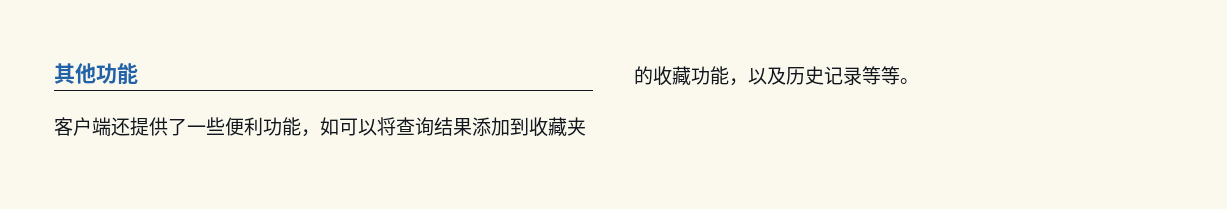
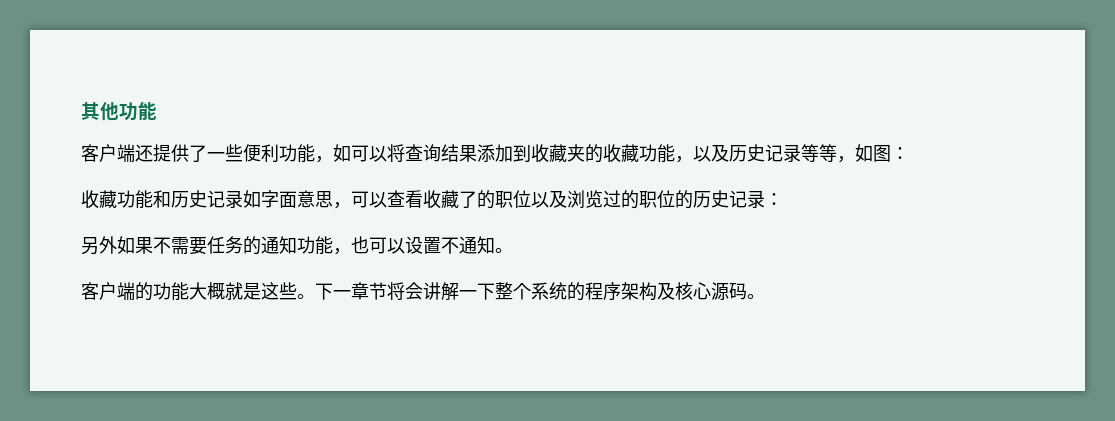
- 客户端还提供了一些便利功能，如可以将查询结果添加到收藏夹的收藏功能，以及历史记录等等。
+ 客户端还提供了一些便利功能，如可以将查询结果添加到收藏夹的收藏功能，以及历史记录等等，如图：
+ 收藏功能和历史记录如字面意思，可以查看收藏了的职位以及浏览过的职位的历史记录：
+ 另外如果不需要任务的通知功能，也可以设置不通知。
+ 客户端的功能大概就是这些。下一章节将会讲解一下整个系统的程序架构及核心源码。

